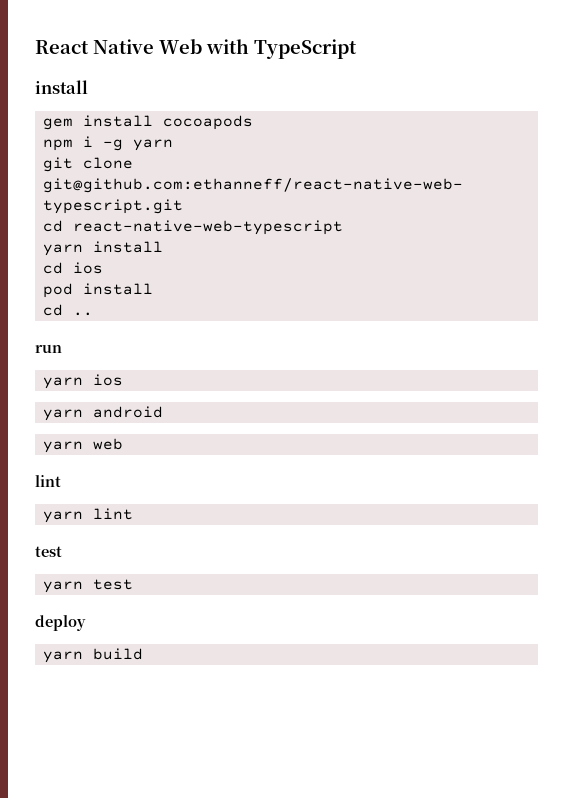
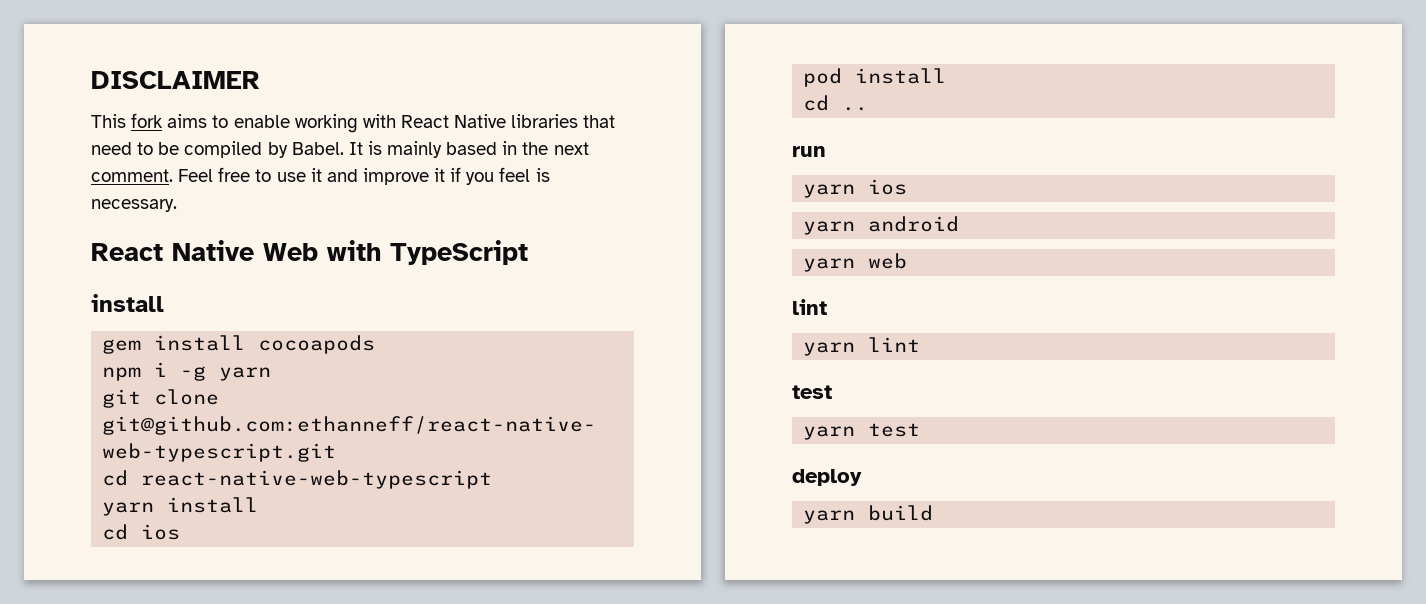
+ DISCLAIMER
+ This fork aims to enable working with React Native libraries that need to be compiled by Babel. It is mainly based in the next comment. Feel free to use it and improve it if you feel is necessary.

